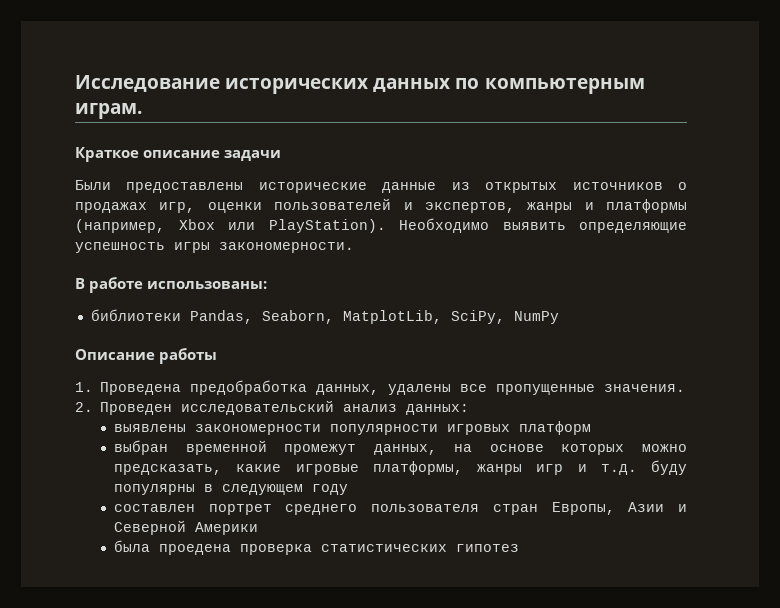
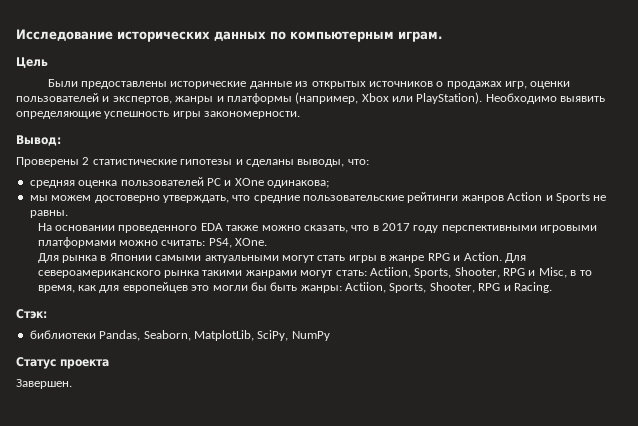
- Краткое описание задачи
+ Цель
- В работе использованы:
+ Вывод:
+ Проверены 2 статистические гипотезы и сделаны выводы, что:
+ средняя оценка пользователей PC и XOne одинакова;
+ мы можем достоверно утверждать, что средние пользовательские рейтинги жанров Action и Sports не равны.
+ На основании проведенного EDA также можно сказать, что в 2017 году перспективными игровыми платформами можно считать: PS4, XOne.
+ Для рынка в Японии самыми актуальными могут стать игры в жанре RPG и Action. Для североамериканского рынка такими жанрами могут стать: Actiion, Sports, Shooter, RPG и Misc, в то время, как для европейцев это могли бы быть жанры: Actiion, Sports, Shooter, RPG и Racing.
+ Стэк:
- Описание работы
- 1. Проведена предобработка данных, удалены все пропущенные значения.
- 2. Проведен исследовательский анализ данных:
- выявлены закономерности популярности игровых платформ
- выбран временной промежут данных, на основе которых можно предсказать, какие игровые платформы, жанры игр и т.д. буду популярны в следующем году
- составлен портрет среднего пользователя стран Европы, Азии и Северной Америки
- была проедена проверка статистических гипотез
+ Статус проекта
+ Завершен.

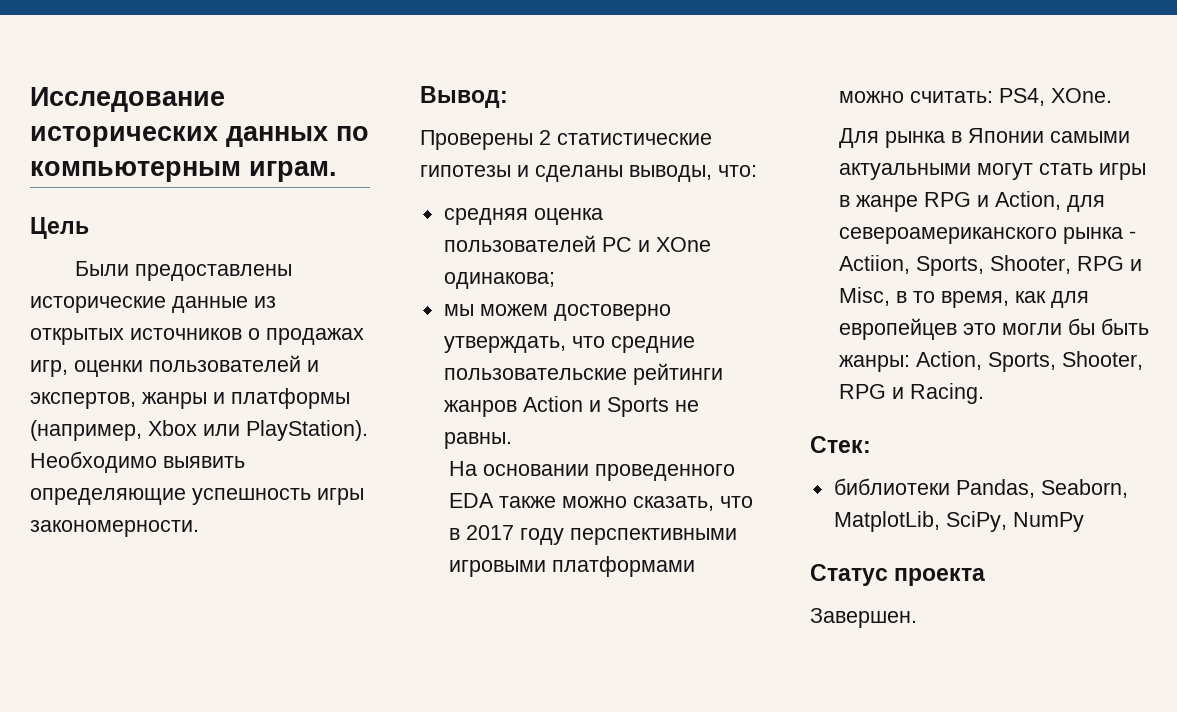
- Для рынка в Японии самыми актуальными могут стать игры в жанре RPG и Action. Для североамериканского рынка такими жанрами могут стать: Actiion, Sports, Shooter, RPG и Misc, в то время, как для европейцев это могли бы быть жанры: Actiion, Sports, Shooter, RPG и Racing.
+ Для рынка в Японии самыми актуальными могут стать игры в жанре RPG и Action, для североамериканского рынка - Actiion, Sports, Shooter, RPG и Misc, в то время, как для европейцев это могли бы быть жанры: Action, Sports, Shooter, RPG и Racing.
- Стэк:
+ Стек:

